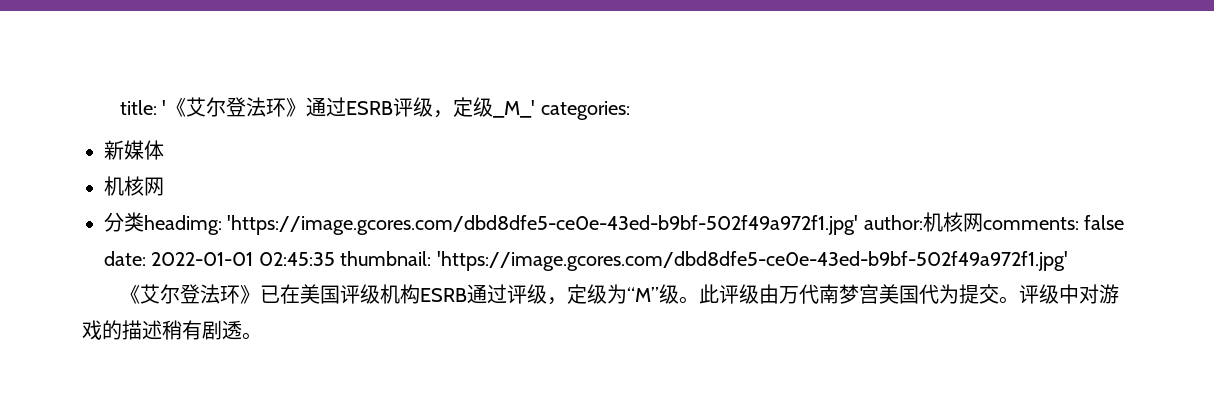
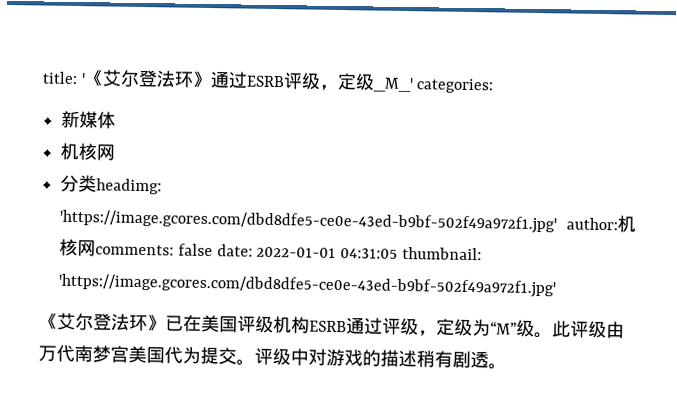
- 分类headimg: 'https://image.gcores.com/dbd8dfe5-ce0e-43ed-b9bf-502f49a972f1.jpg' author:机核网comments: false date: 2022-01-01 02:45:35 thumbnail: 'https://image.gcores.com/dbd8dfe5-ce0e-43ed-b9bf-502f49a972f1.jpg'
+ 分类headimg: 'https://image.gcores.com/dbd8dfe5-ce0e-43ed-b9bf-502f49a972f1.jpg' author:机核网comments: false date: 2022-01-01 04:31:05 thumbnail: 'https://image.gcores.com/dbd8dfe5-ce0e-43ed-b9bf-502f49a972f1.jpg'

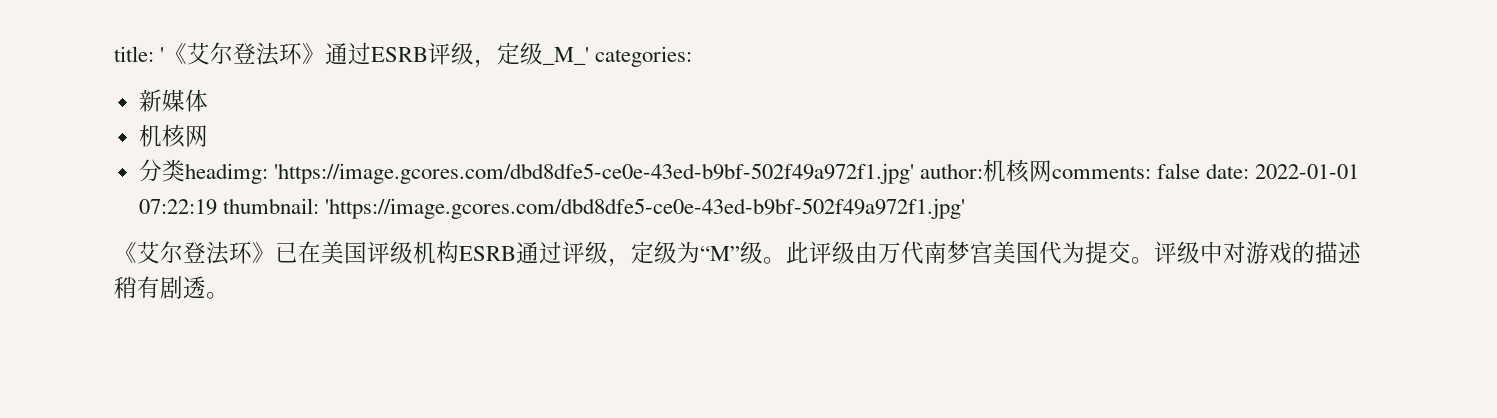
- 分类headimg: 'https://image.gcores.com/dbd8dfe5-ce0e-43ed-b9bf-502f49a972f1.jpg' author:机核网comments: false date: 2022-01-01 04:31:05 thumbnail: 'https://image.gcores.com/dbd8dfe5-ce0e-43ed-b9bf-502f49a972f1.jpg'
+ 分类headimg: 'https://image.gcores.com/dbd8dfe5-ce0e-43ed-b9bf-502f49a972f1.jpg' author:机核网comments: false date: 2022-01-01 07:22:19 thumbnail: 'https://image.gcores.com/dbd8dfe5-ce0e-43ed-b9bf-502f49a972f1.jpg'

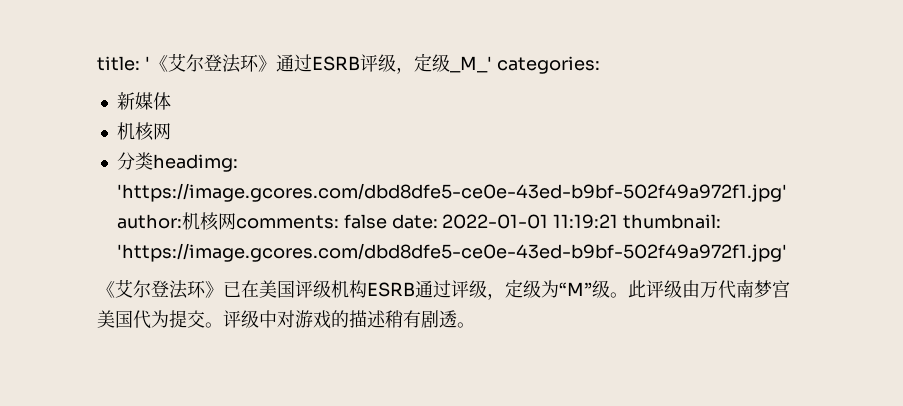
- 分类headimg: 'https://image.gcores.com/dbd8dfe5-ce0e-43ed-b9bf-502f49a972f1.jpg' author:机核网comments: false date: 2022-01-01 07:22:19 thumbnail: 'https://image.gcores.com/dbd8dfe5-ce0e-43ed-b9bf-502f49a972f1.jpg'
+ 分类headimg: 'https://image.gcores.com/dbd8dfe5-ce0e-43ed-b9bf-502f49a972f1.jpg' author:机核网comments: false date: 2022-01-01 11:19:21 thumbnail: 'https://image.gcores.com/dbd8dfe5-ce0e-43ed-b9bf-502f49a972f1.jpg'

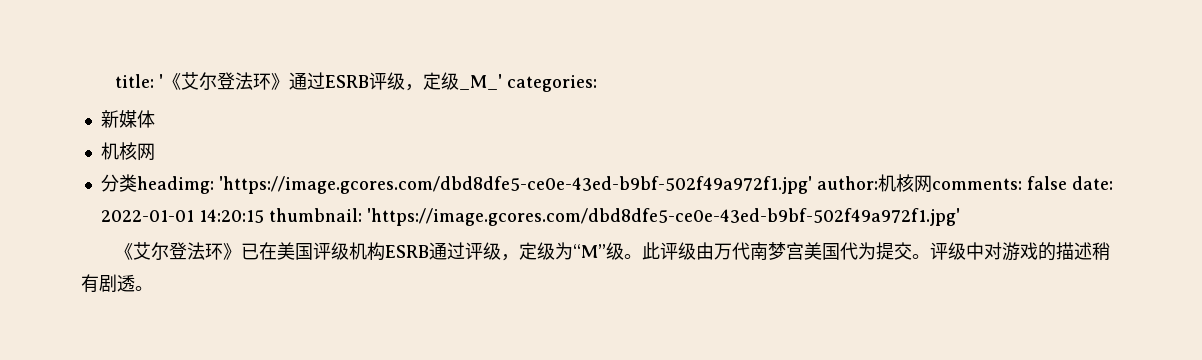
- 分类headimg: 'https://image.gcores.com/dbd8dfe5-ce0e-43ed-b9bf-502f49a972f1.jpg' author:机核网comments: false date: 2022-01-01 11:19:21 thumbnail: 'https://image.gcores.com/dbd8dfe5-ce0e-43ed-b9bf-502f49a972f1.jpg'
+ 分类headimg: 'https://image.gcores.com/dbd8dfe5-ce0e-43ed-b9bf-502f49a972f1.jpg' author:机核网comments: false date: 2022-01-01 14:20:15 thumbnail: 'https://image.gcores.com/dbd8dfe5-ce0e-43ed-b9bf-502f49a972f1.jpg'

